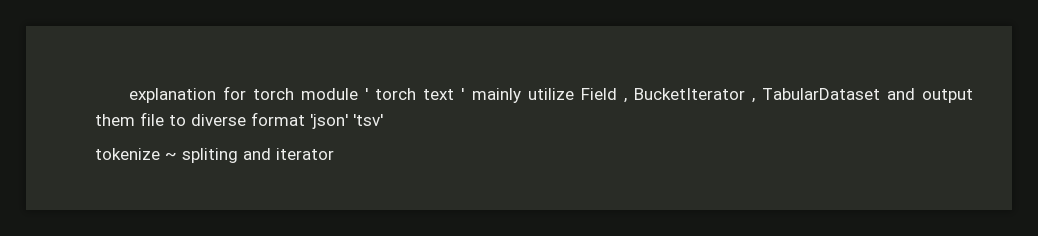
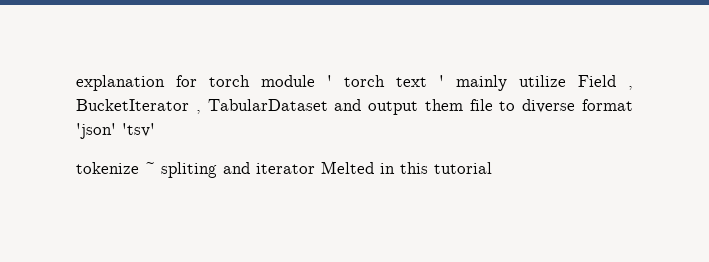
- tokenize ~ spliting and iterator
+ tokenize ~ spliting and iterator Melted in this tutorial

